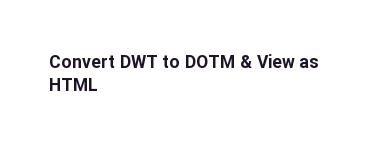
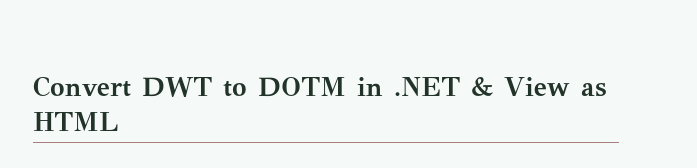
- Convert DWT to DOTM & View as HTML
+ Convert DWT to DOTM in .NET & View as HTML

